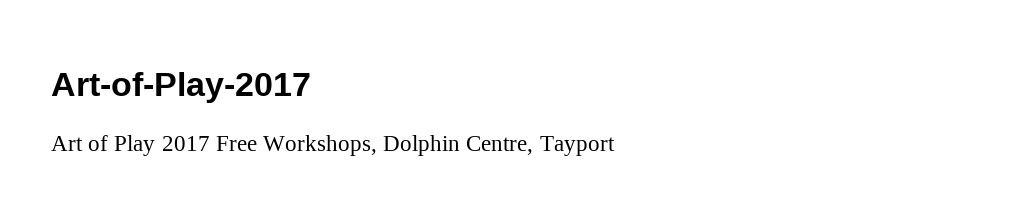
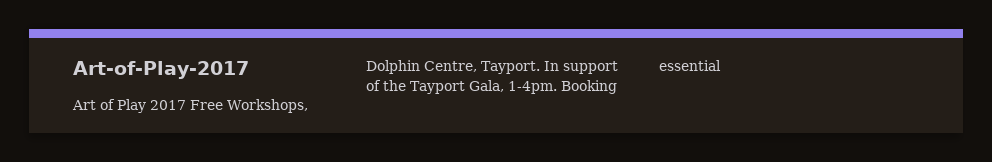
- Art of Play 2017 Free Workshops, Dolphin Centre, Tayport
+ Art of Play 2017 Free Workshops, Dolphin Centre, Tayport. In support of the Tayport Gala, 1-4pm. Booking essential

